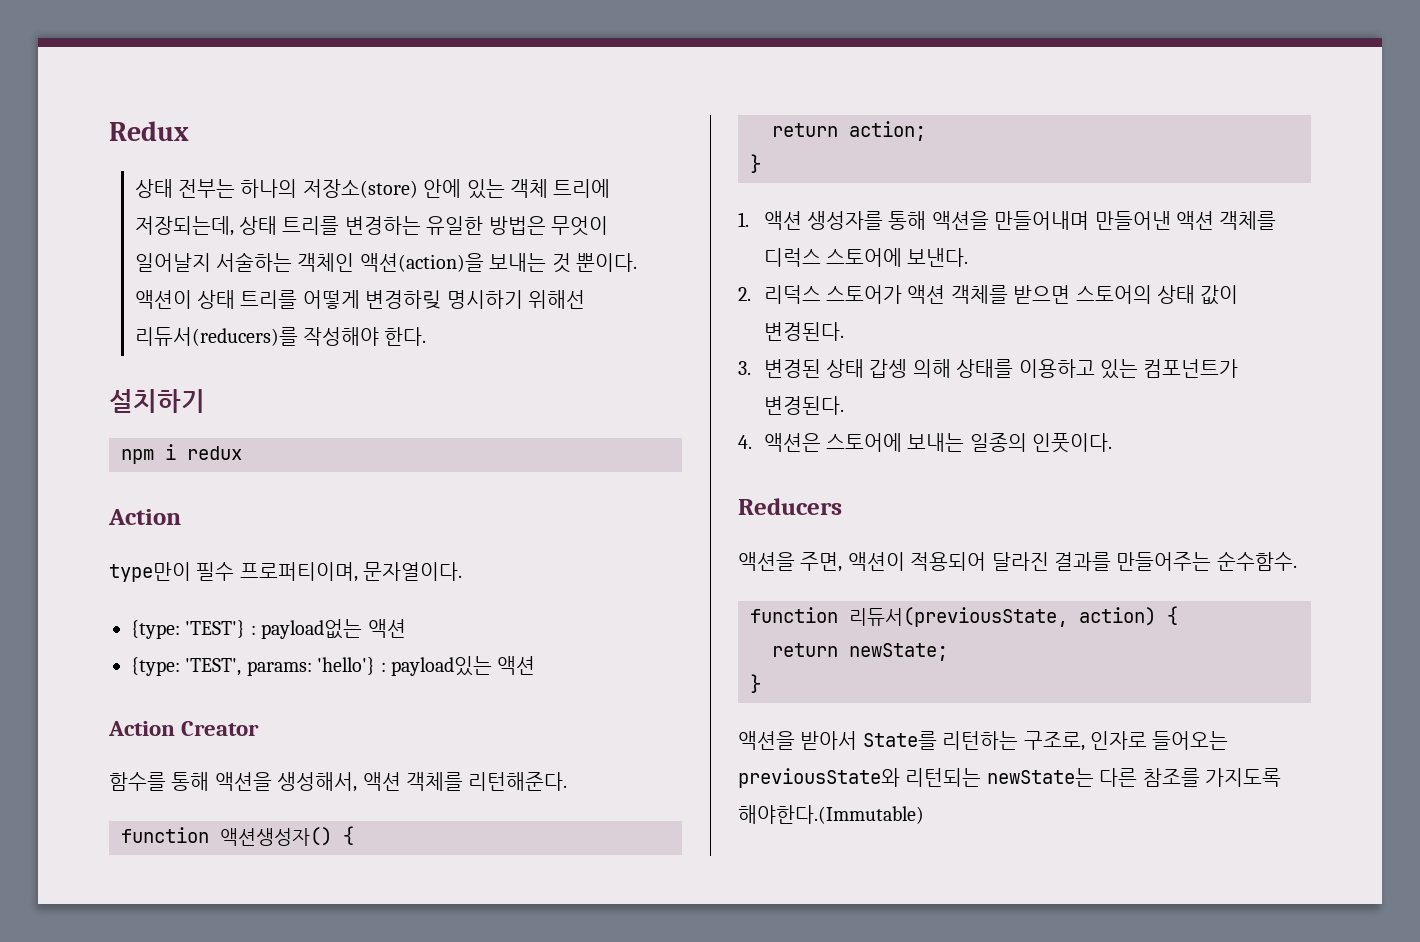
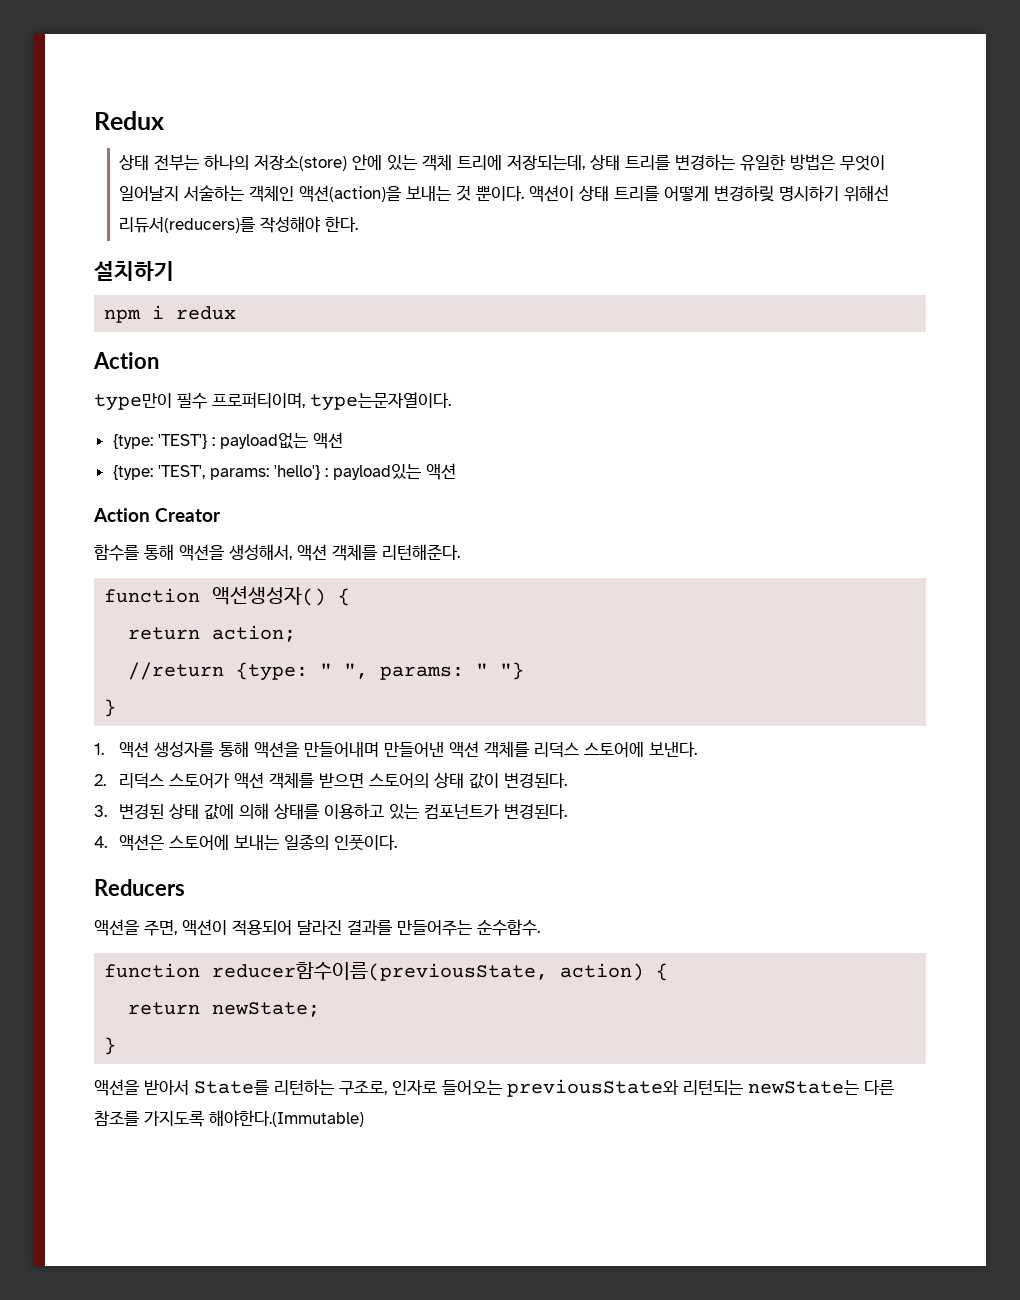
- type만이 필수 프로퍼티이며, 문자열이다.
+ type만이 필수 프로퍼티이며, type는문자열이다.
+ //return {type: " ", params: " "}
- 1. 액션 생성자를 통해 액션을 만들어내며 만들어낸 액션 객체를 디럭스 스토어에 보낸다.
+ 1. 액션 생성자를 통해 액션을 만들어내며 만들어낸 액션 객체를 리덕스 스토어에 보낸다.
- 3. 변경된 상태 갑셍 의해 상태를 이용하고 있는 컴포넌트가 변경된다.
+ 3. 변경된 상태 값에 의해 상태를 이용하고 있는 컴포넌트가 변경된다.
- function 리듀서(previousState, action) {
+ function reducer함수이름(previousState, action) {

